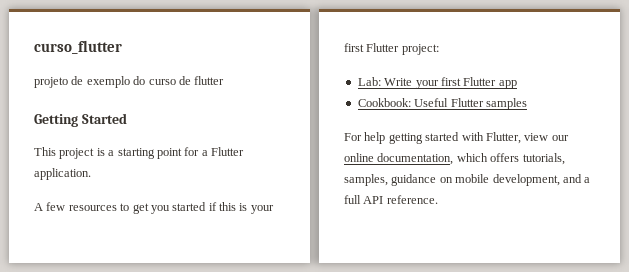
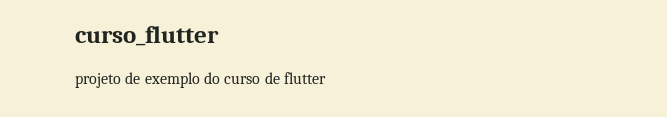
- Getting Started
- This project is a starting point for a Flutter application.
- A few resources to get you started if this is your first Flutter project:
- Lab: Write your first Flutter app
- Cookbook: Useful Flutter samples
- For help getting started with Flutter, view our online documentation, which offers tutorials, samples, guidance on mobile development, and a full API reference.

